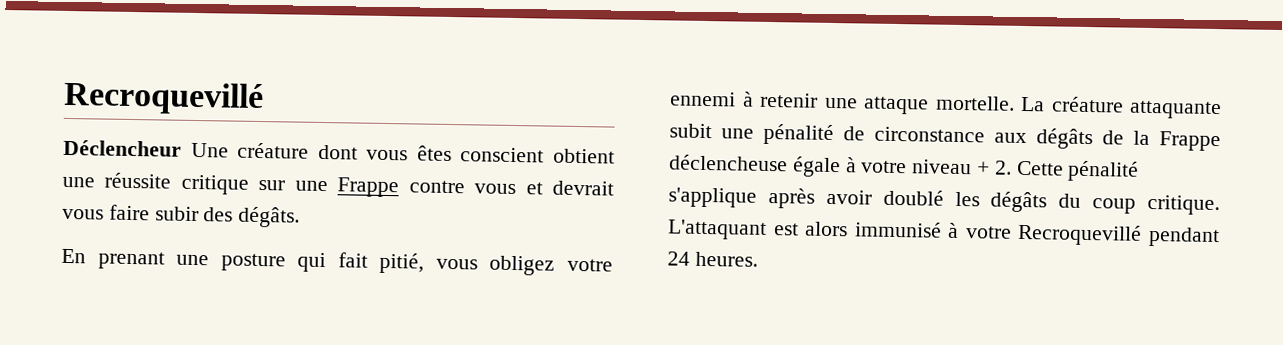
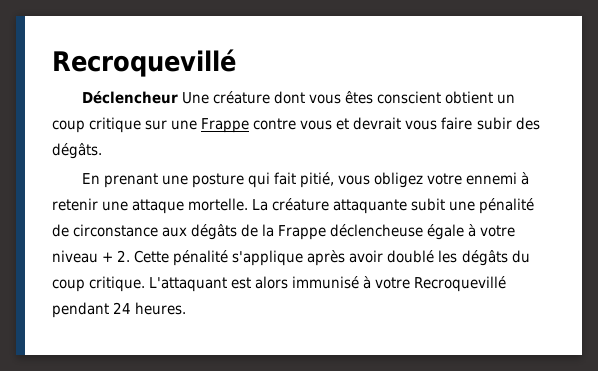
- Déclencheur Une créature dont vous êtes conscient obtient une réussite critique sur une Frappe contre vous et devrait vous faire subir des dégâts.
+ Déclencheur Une créature dont vous êtes conscient obtient un coup critique sur une Frappe contre vous et devrait vous faire subir des dégâts.

